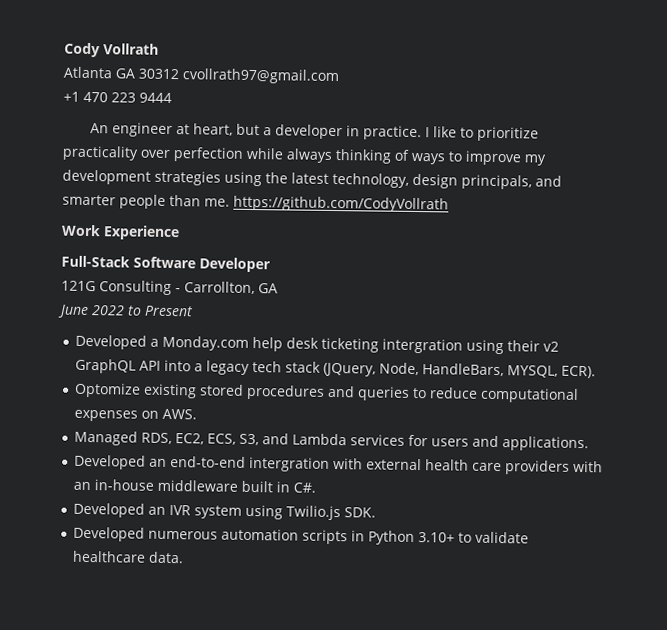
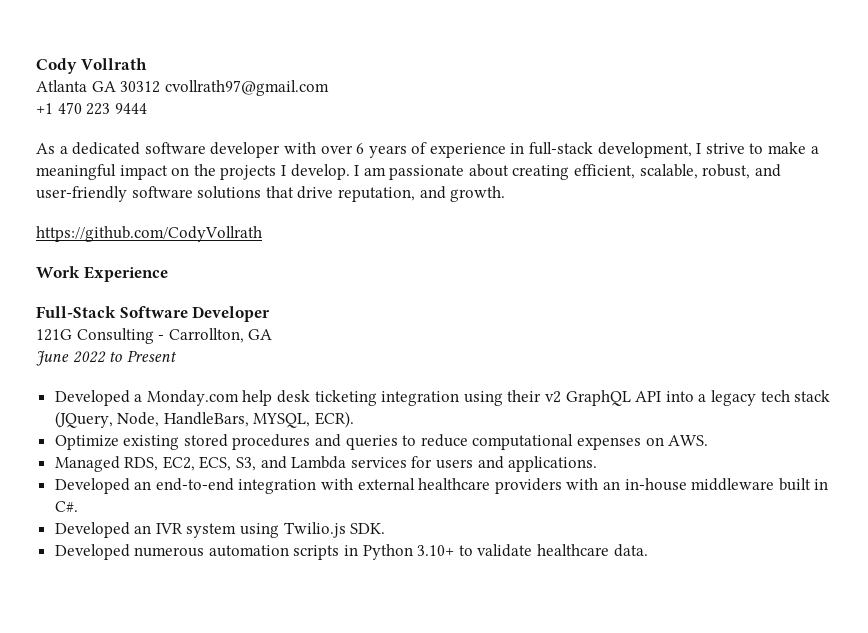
- An engineer at heart, but a developer in practice. I like to prioritize practicality over perfection while always thinking of ways to improve my development strategies using the latest technology, design principals, and smarter people than me. https://github.com/CodyVollrath
+ As a dedicated software developer with over 6 years of experience in full-stack development, I strive to make a meaningful impact on the projects I develop. I am passionate about creating efficient, scalable, robust, and user-friendly software solutions that drive reputation, and growth.
+ https://github.com/CodyVollrath
- Developed a Monday.com help desk ticketing intergration using their v2 GraphQL API into a legacy tech stack (JQuery, Node, HandleBars, MYSQL, ECR).
+ Developed a Monday.com help desk ticketing integration using their v2 GraphQL API into a legacy tech stack (JQuery, Node, HandleBars, MYSQL, ECR).
- Optomize existing stored procedures and queries to reduce computational expenses on AWS.
+ Optimize existing stored procedures and queries to reduce computational expenses on AWS.
- Developed an end-to-end intergration with external health care providers with an in-house middleware built in C#.
+ Developed an end-to-end integration with external healthcare providers with an in-house middleware built in C#.

